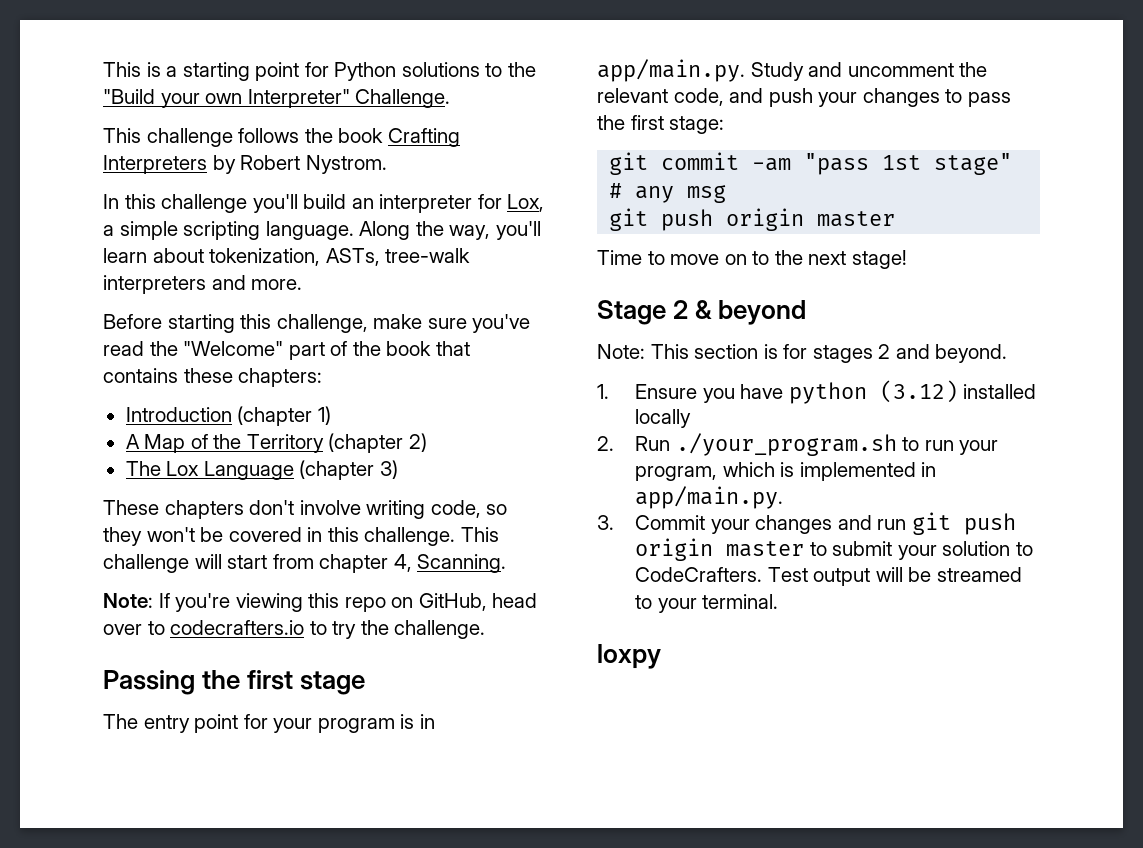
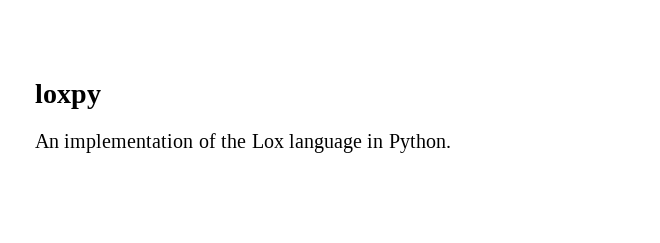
- This is a starting point for Python solutions to the "Build your own Interpreter" Challenge.
- This challenge follows the book Crafting Interpreters by Robert Nystrom.
- In this challenge you'll build an interpreter for Lox, a simple scripting language. Along the way, you'll learn about tokenization, ASTs, tree-walk interpreters and more.
- Before starting this challenge, make sure you've read the "Welcome" part of the book that contains these chapters:
- Introduction (chapter 1)
- A Map of the Territory (chapter 2)
- The Lox Language (chapter 3)
- These chapters don't involve writing code, so they won't be covered in this challenge. This challenge will start from chapter 4, Scanning.
- Note: If you're viewing this repo on GitHub, head over to codecrafters.io to try the challenge.
- Passing the first stage
- The entry point for your program is in app/main.py. Study and uncomment the relevant code, and push your changes to pass the first stage:
- git commit -am "pass 1st stage" # any msg
- git push origin master
- Time to move on to the next stage!
- Stage 2 & beyond
- Note: This section is for stages 2 and beyond.
- 1. Ensure you have python (3.12) installed locally
- 2. Run ./your_program.sh to run your program, which is implemented in app/main.py.
- 3. Commit your changes and run git push origin master to submit your solution to CodeCrafters. Test output will be streamed to your terminal.
  loxpy
+ An implementation of the Lox language in Python.

